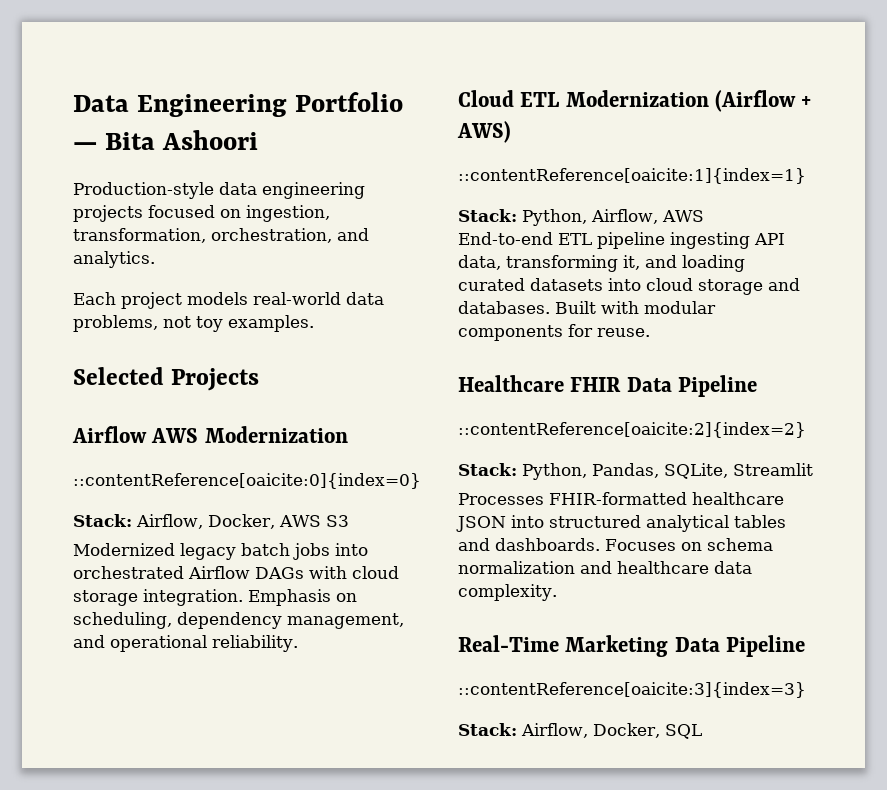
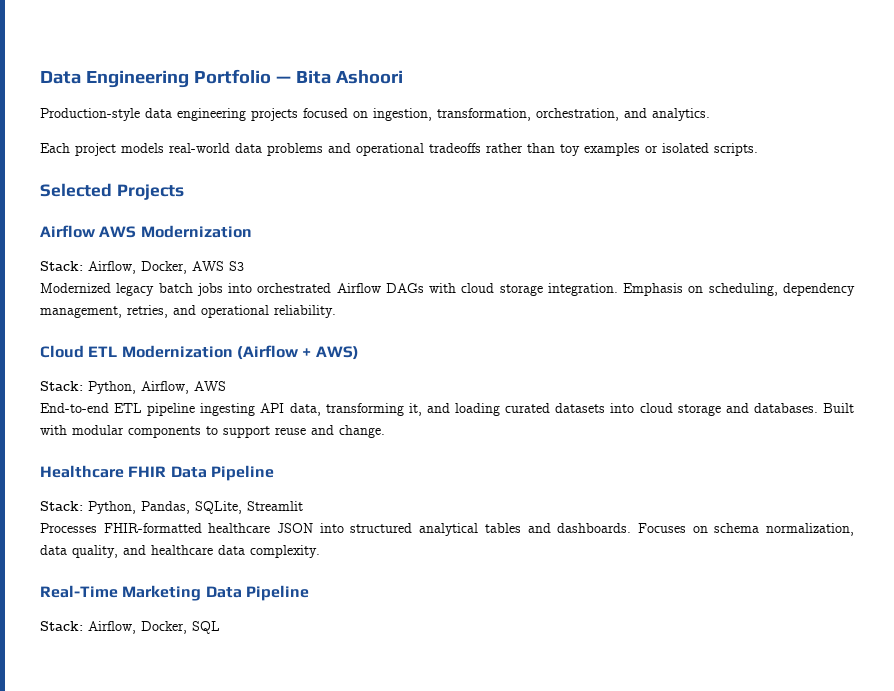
- Each project models real-world data problems, not toy examples.
+ Each project models real-world data problems and operational tradeoffs rather than toy examples or isolated scripts.
- ::contentReference[oaicite:0]{index=0}
- Emphasis on scheduling, dependency management, and operational reliability.
+ Emphasis on scheduling, dependency management, retries, and operational reliability.
- ::contentReference[oaicite:1]{index=1}
- Built with modular components for reuse.
+ Built with modular components to support reuse and change.
- ::contentReference[oaicite:2]{index=2}
- Focuses on schema normalization and healthcare data complexity.
+ Focuses on schema normalization, data quality, and healthcare data complexity.
- ::contentReference[oaicite:3]{index=3}

